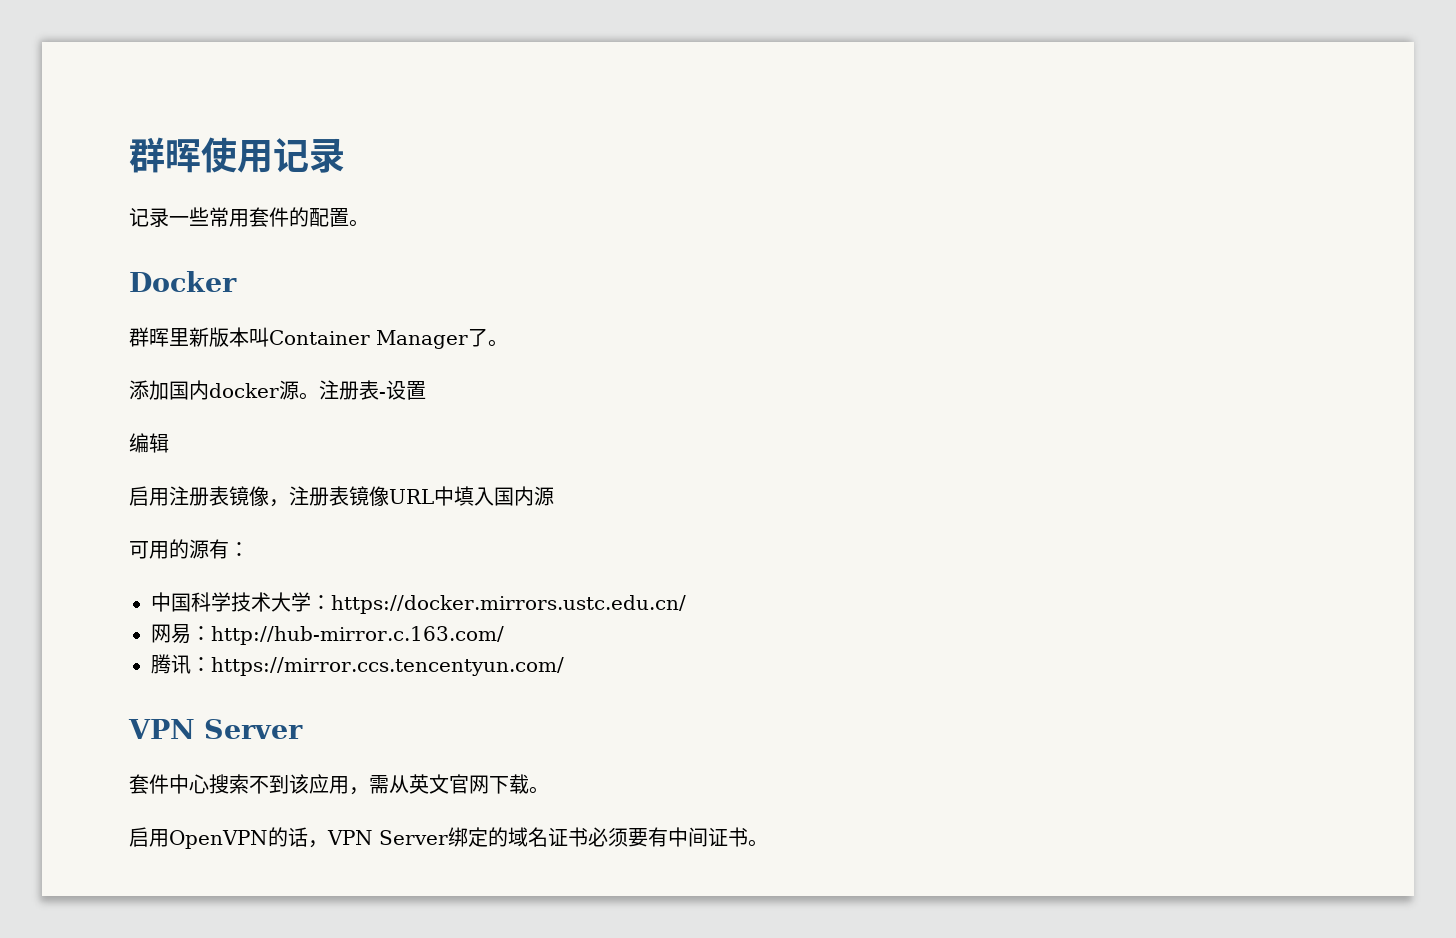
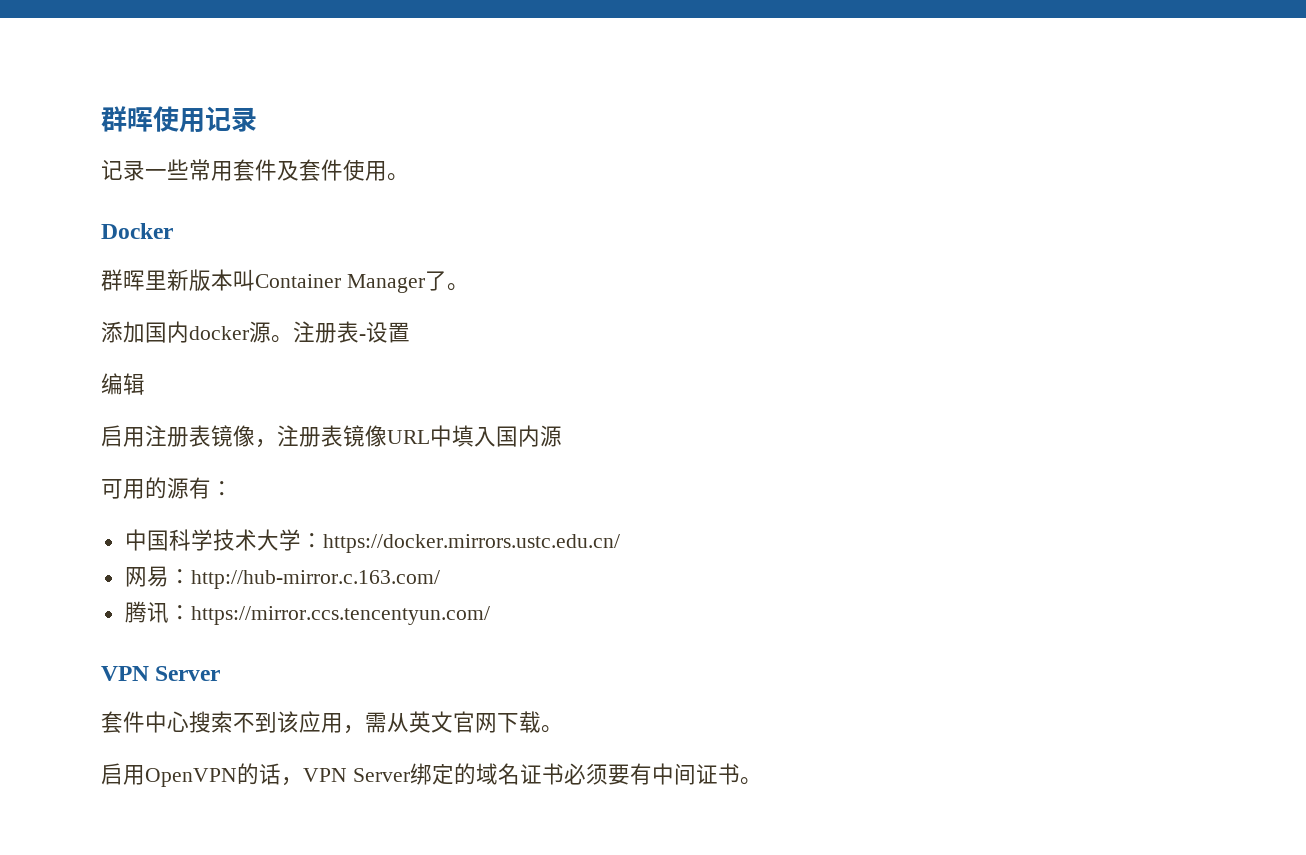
- 记录一些常用套件的配置。
+ 记录一些常用套件及套件使用。

